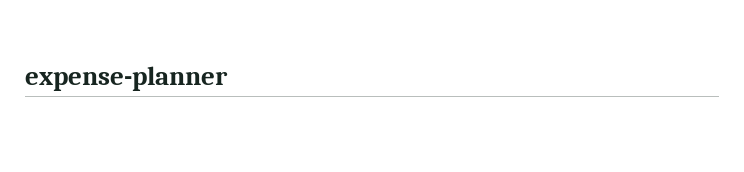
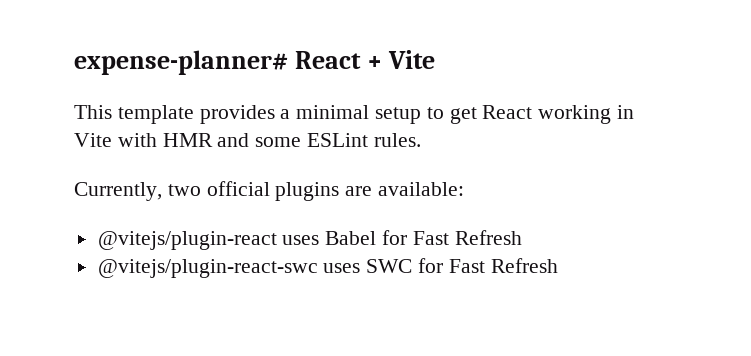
- expense-planner
+ expense-planner# React + Vite
+ This template provides a minimal setup to get React working in Vite with HMR and some ESLint rules.
+ Currently, two official plugins are available:
+ @vitejs/plugin-react uses Babel for Fast Refresh
+ @vitejs/plugin-react-swc uses SWC for Fast Refresh

